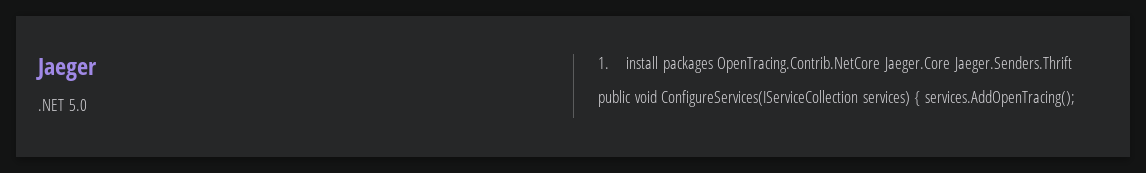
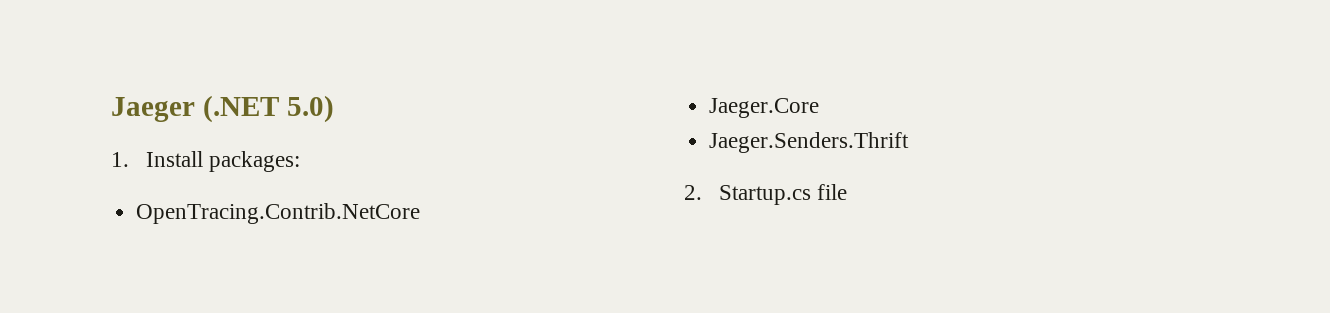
- Jaeger
- .NET 5.0
+ Jaeger (.NET 5.0)
- 1. install packages OpenTracing.Contrib.NetCore Jaeger.Core Jaeger.Senders.Thrift
+ 1. Install packages:
+ OpenTracing.Contrib.NetCore
+ Jaeger.Core
+ Jaeger.Senders.Thrift
- public void ConfigureServices(IServiceCollection services) { services.AddOpenTracing();
+ 2. Startup.cs file

